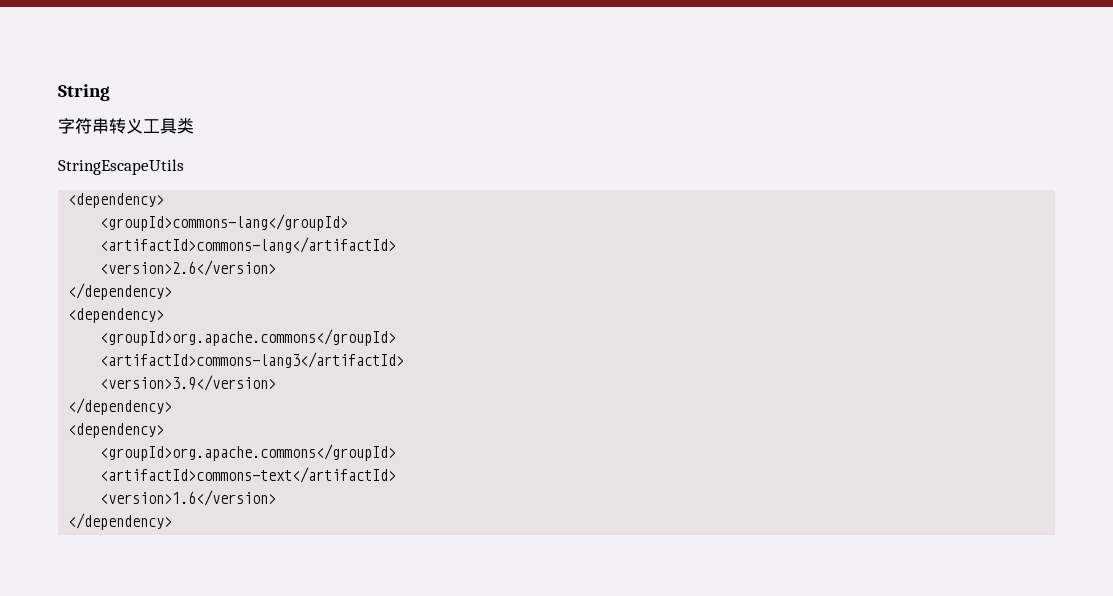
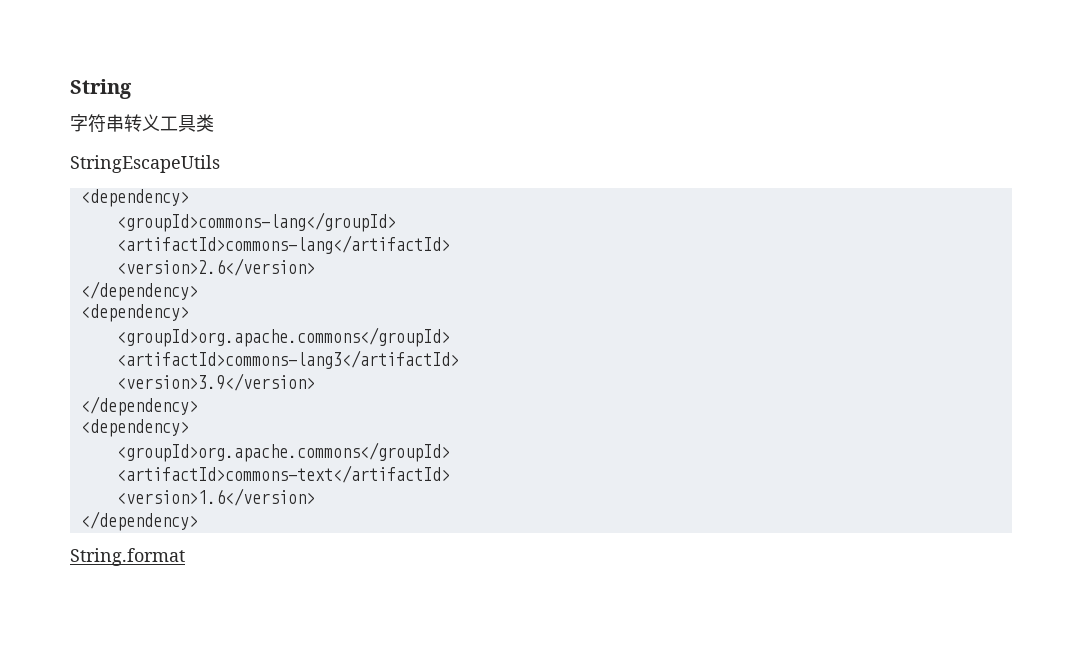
+ String.format

